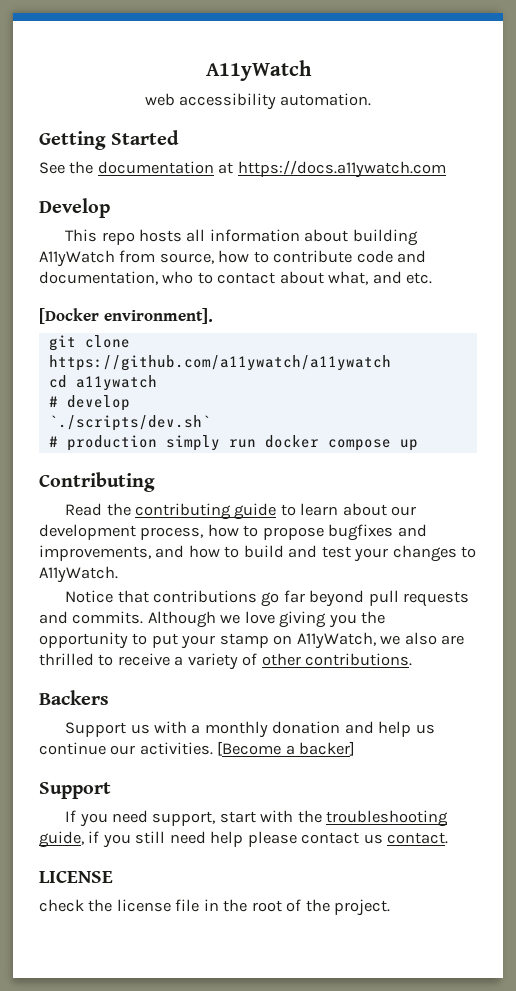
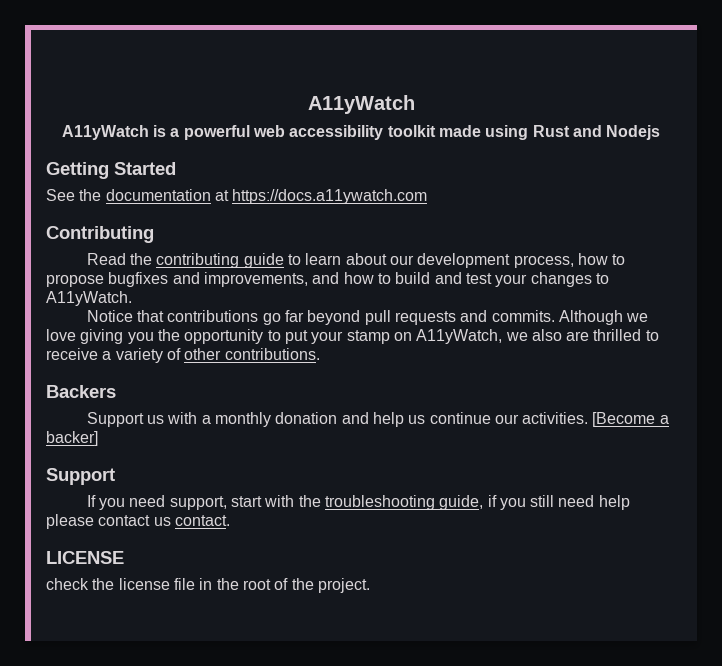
- web accessibility automation.
+ A11yWatch is a powerful web accessibility toolkit made using Rust and Nodejs
- Develop
- This repo hosts all information about building A11yWatch from source, how to contribute code and documentation, who to contact about what, and etc.
- [Docker environment].
- git clone https://github.com/a11ywatch/a11ywatch
- cd a11ywatch
- # develop
- `./scripts/dev.sh`
- # production simply run docker compose up

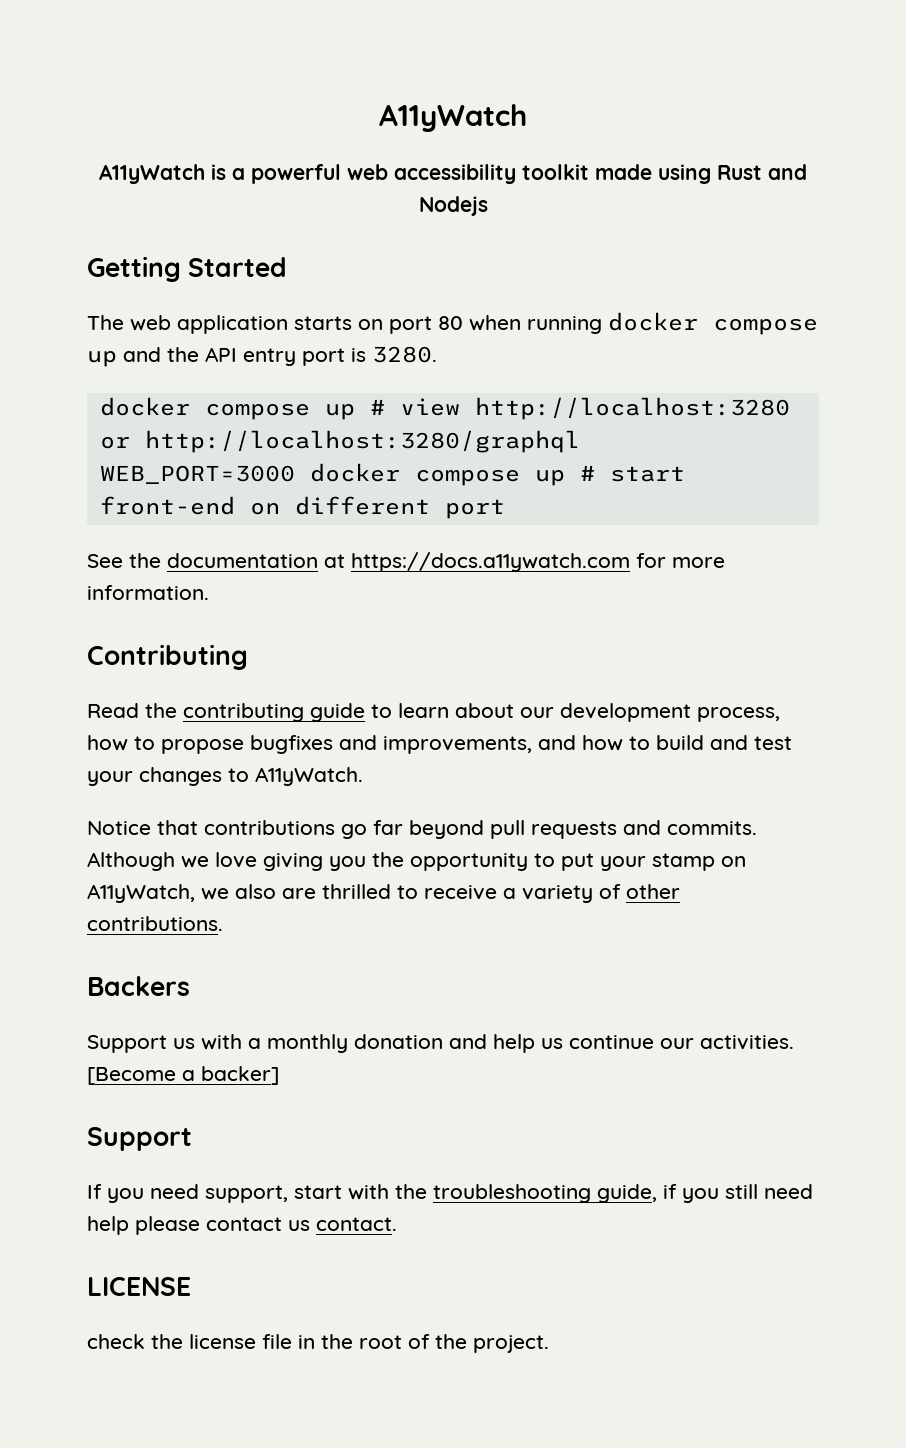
+ The web application starts on port 80 when running docker compose up and the API entry port is 3280.
+ docker compose up # view http://localhost:3280 or http://localhost:3280/graphql
+ WEB_PORT=3000 docker compose up # start front-end on different port
- See the documentation at https://docs.a11ywatch.com
+ See the documentation at https://docs.a11ywatch.com for more information.

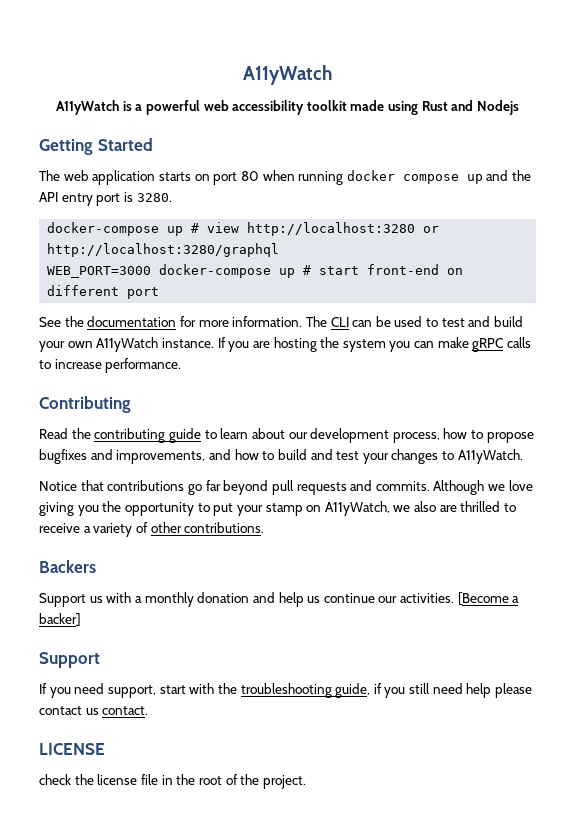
- docker compose up # view http://localhost:3280 or http://localhost:3280/graphql
+ docker-compose up # view http://localhost:3280 or http://localhost:3280/graphql
- WEB_PORT=3000 docker compose up # start front-end on different port
+ WEB_PORT=3000 docker-compose up # start front-end on different port
- See the documentation at https://docs.a11ywatch.com for more information.
+ See the documentation for more information. The CLI can be used to test and build your own A11yWatch instance. If you are hosting the system you can make gRPC calls to increase performance.

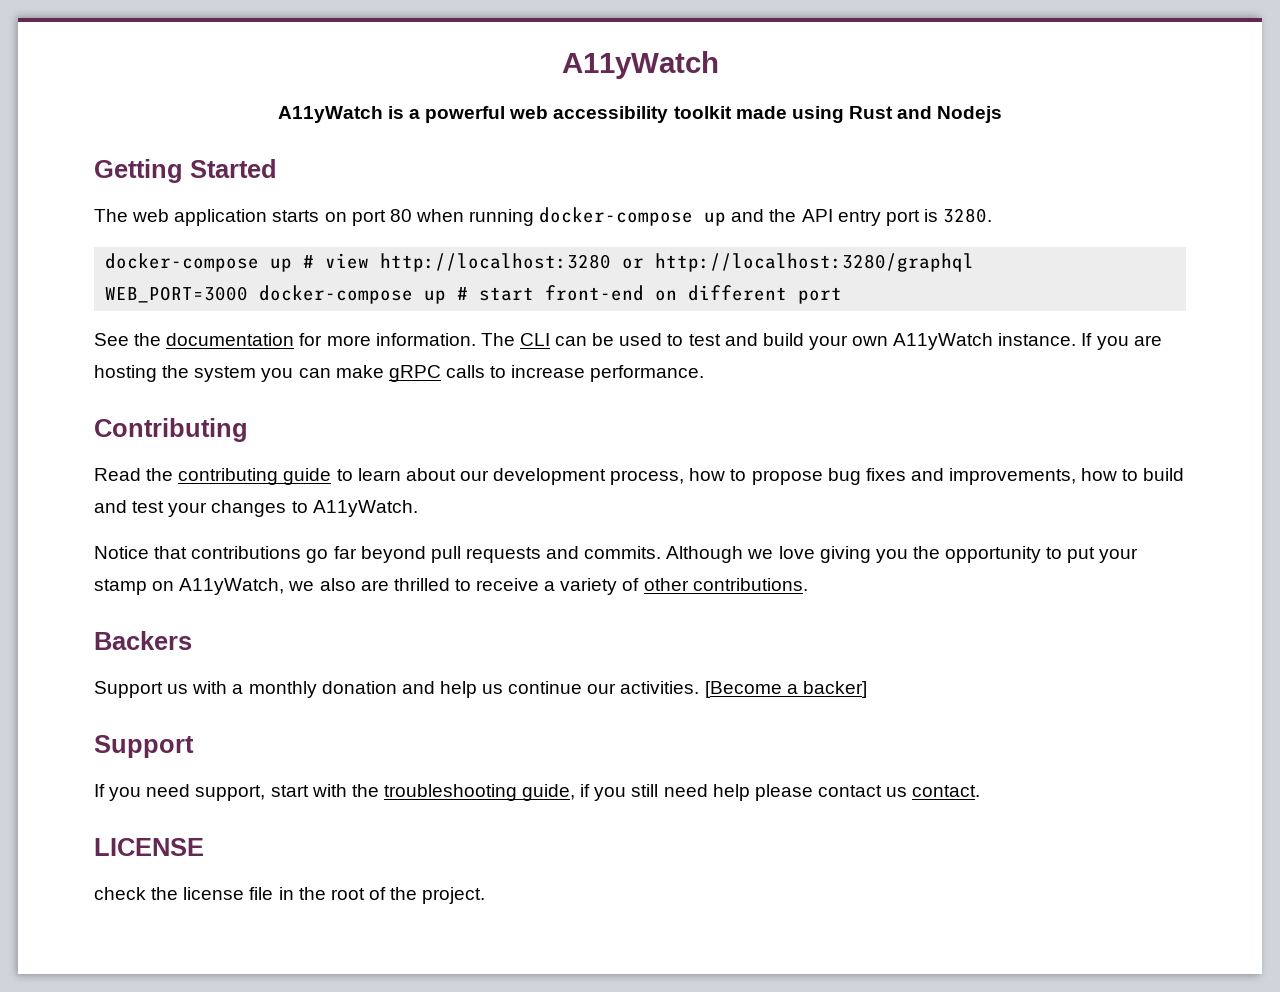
- The web application starts on port 80 when running docker compose up and the API entry port is 3280.
+ The web application starts on port 80 when running docker-compose up and the API entry port is 3280.
- Read the contributing guide to learn about our development process, how to propose bugfixes and improvements, and how to build and test your changes to A11yWatch.
+ Read the contributing guide to learn about our development process, how to propose bug fixes and improvements, how to build and test your changes to A11yWatch.

